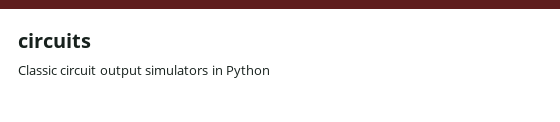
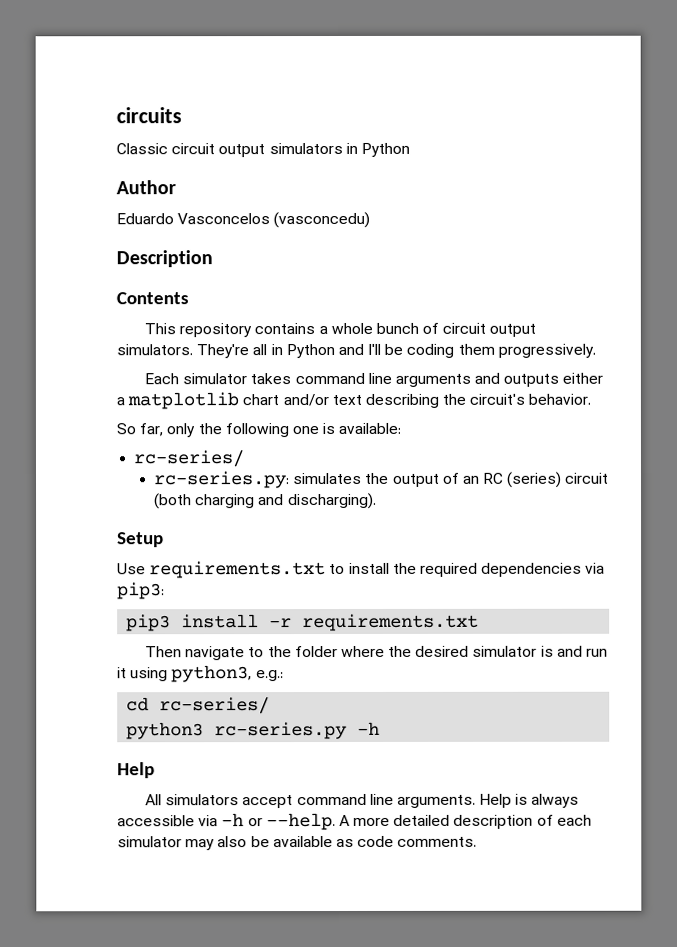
+ Author
+ Eduardo Vasconcelos (vasconcedu)
+ Description
+ Contents
+ This repository contains a whole bunch of circuit output simulators. They're all in Python and I'll be coding them progressively.
+ Each simulator takes command line arguments and outputs either a matplotlib chart and/or text describing the circuit's behavior.
+ So far, only the following one is available:
+ rc-series/
+ rc-series.py: simulates the output of an RC (series) circuit (both charging and discharging).
+ Setup
+ Use requirements.txt to install the required dependencies via pip3:
+ pip3 install -r requirements.txt
+ Then navigate to the folder where the desired simulator is and run it using python3, e.g.:
+ cd rc-series/
+ python3 rc-series.py -h
+ Help
+ All simulators accept command line arguments. Help is always accessible via -h or --help. A more detailed description of each simulator may also be available as code comments.

